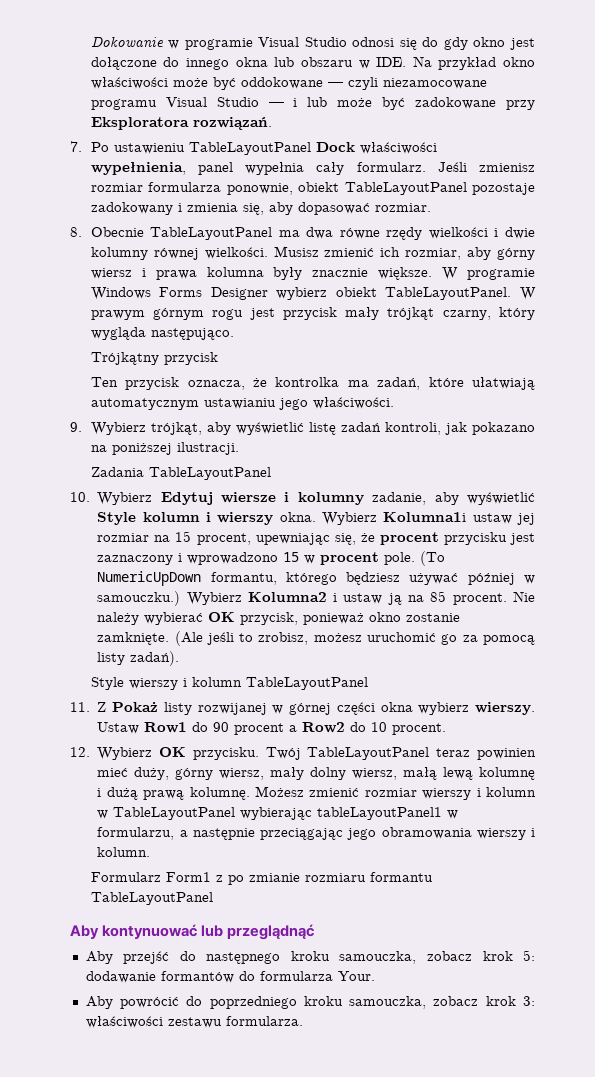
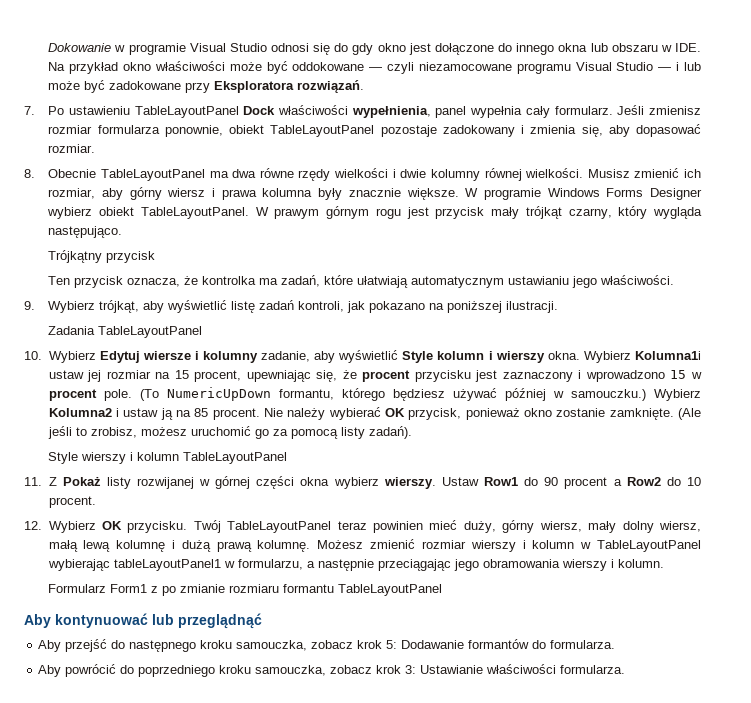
- Aby przejść do następnego kroku samouczka, zobacz krok 5: dodawanie formantów do formularza Your.
+ Aby przejść do następnego kroku samouczka, zobacz krok 5: Dodawanie formantów do formularza.
- Aby powrócić do poprzedniego kroku samouczka, zobacz krok 3: właściwości zestawu formularza.
+ Aby powrócić do poprzedniego kroku samouczka, zobacz krok 3: Ustawianie właściwości formularza.

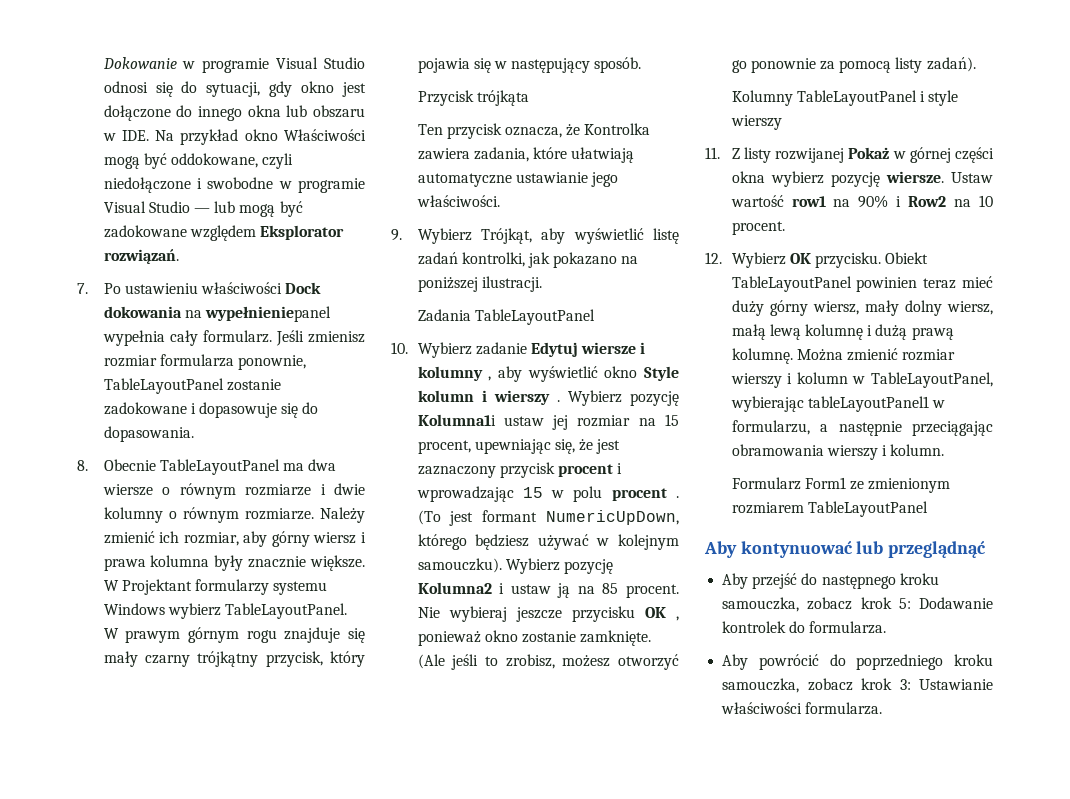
- Dokowanie w programie Visual Studio odnosi się do gdy okno jest dołączone do innego okna lub obszaru w IDE. Na przykład okno właściwości może być oddokowane — czyli niezamocowane programu Visual Studio — i lub może być zadokowane przy Eksploratora rozwiązań.
+ Dokowanie w programie Visual Studio odnosi się do sytuacji, gdy okno jest dołączone do innego okna lub obszaru w IDE. Na przykład okno Właściwości mogą być oddokowane, czyli niedołączone i swobodne w programie Visual Studio — lub mogą być zadokowane względem Eksplorator rozwiązań.
- 7. Po ustawieniu TableLayoutPanel Dock właściwości wypełnienia, panel wypełnia cały formularz.
+ 7. Po ustawieniu właściwości Dock dokowania na wypełnieniepanel wypełnia cały formularz.
- Jeśli zmienisz rozmiar formularza ponownie, obiekt TableLayoutPanel pozostaje zadokowany i zmienia się, aby dopasować rozmiar.
+ Jeśli zmienisz rozmiar formularza ponownie, TableLayoutPanel zostanie zadokowane i dopasowuje się do dopasowania.
- 8. Obecnie TableLayoutPanel ma dwa równe rzędy wielkości i dwie kolumny równej wielkości. Musisz zmienić ich rozmiar, aby górny wiersz i prawa kolumna były znacznie większe.
+ 8. Obecnie TableLayoutPanel ma dwa wiersze o równym rozmiarze i dwie kolumny o równym rozmiarze. Należy zmienić ich rozmiar, aby górny wiersz i prawa kolumna były znacznie większe.
- W programie Windows Forms Designer wybierz obiekt TableLayoutPanel.
+ W Projektant formularzy systemu Windows wybierz TableLayoutPanel.
- W prawym górnym rogu jest przycisk mały trójkąt czarny, który wygląda następująco.
- Trójkątny przycisk
- Ten przycisk oznacza, że kontrolka ma zadań, które ułatwiają automatycznym ustawianiu jego właściwości.
+ W prawym górnym rogu znajduje się mały czarny trójkątny przycisk, który pojawia się w następujący sposób.
+ Przycisk trójkąta
+ Ten przycisk oznacza, że Kontrolka zawiera zadania, które ułatwiają automatyczne ustawianie jego właściwości.
- 9. Wybierz trójkąt, aby wyświetlić listę zadań kontroli, jak pokazano na poniższej ilustracji.
+ 9. Wybierz Trójkąt, aby wyświetlić listę zadań kontrolki, jak pokazano na poniższej ilustracji.
- 10. Wybierz Edytuj wiersze i kolumny zadanie, aby wyświetlić Style kolumn i wierszy okna. Wybierz Kolumna1i ustaw jej rozmiar na 15 procent, upewniając się, że procent przycisku jest zaznaczony i wprowadzono 15 w procent pole. (To NumericUpDown formantu, którego będziesz używać później w samouczku.) Wybierz Kolumna2 i ustaw ją na 85 procent.
+ 10. Wybierz zadanie Edytuj wiersze i kolumny , aby wyświetlić okno Style kolumn i wierszy . Wybierz pozycję Kolumna1i ustaw jej rozmiar na 15 procent, upewniając się, że jest zaznaczony przycisk procent i wprowadzając 15 w polu procent . (To jest formant NumericUpDown, którego będziesz używać w kolejnym samouczku). Wybierz pozycję Kolumna2 i ustaw ją na 85 procent.
- Nie należy wybierać OK przycisk, ponieważ okno zostanie zamknięte.
+ Nie wybieraj jeszcze przycisku OK , ponieważ okno zostanie zamknięte.
- (Ale jeśli to zrobisz, możesz uruchomić go za pomocą listy zadań).
+ (Ale jeśli to zrobisz, możesz otworzyć go ponownie za pomocą listy zadań).
- Style wierszy i kolumn TableLayoutPanel
+ Kolumny TableLayoutPanel i style wierszy
- 11. Z Pokaż listy rozwijanej w górnej części okna wybierz wierszy. Ustaw Row1 do 90 procent a Row2 do 10 procent.
+ 11. Z listy rozwijanej Pokaż w górnej części okna wybierz pozycję wiersze. Ustaw wartość row1 na 90% i Row2 na 10 procent.
- Twój TableLayoutPanel teraz powinien mieć duży, górny wiersz, mały dolny wiersz, małą lewą kolumnę i dużą prawą kolumnę.
+ Obiekt TableLayoutPanel powinien teraz mieć duży górny wiersz, mały dolny wiersz, małą lewą kolumnę i dużą prawą kolumnę.
- Możesz zmienić rozmiar wierszy i kolumn w TableLayoutPanel wybierając tableLayoutPanel1 w formularzu, a następnie przeciągając jego obramowania wierszy i kolumn.
+ Można zmienić rozmiar wierszy i kolumn w TableLayoutPanel, wybierając tableLayoutPanel1 w formularzu, a następnie przeciągając obramowania wierszy i kolumn.
- Formularz Form1 z po zmianie rozmiaru formantu TableLayoutPanel
+ Formularz Form1 ze zmienionym rozmiarem TableLayoutPanel
- Aby przejść do następnego kroku samouczka, zobacz krok 5: Dodawanie formantów do formularza.
+ Aby przejść do następnego kroku samouczka, zobacz krok 5: Dodawanie kontrolek do formularza.

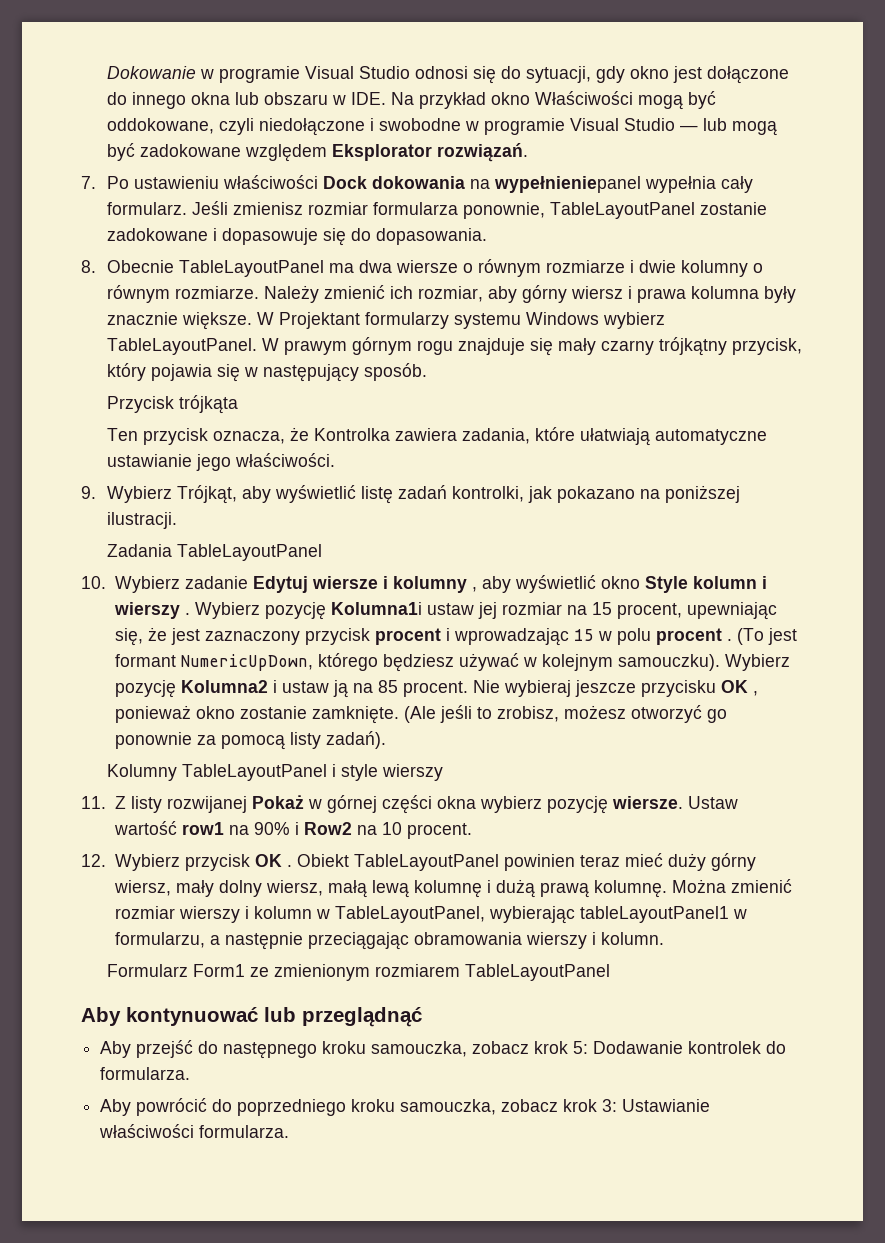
- 12. Wybierz OK przycisku.
+ 12. Wybierz przycisk OK .

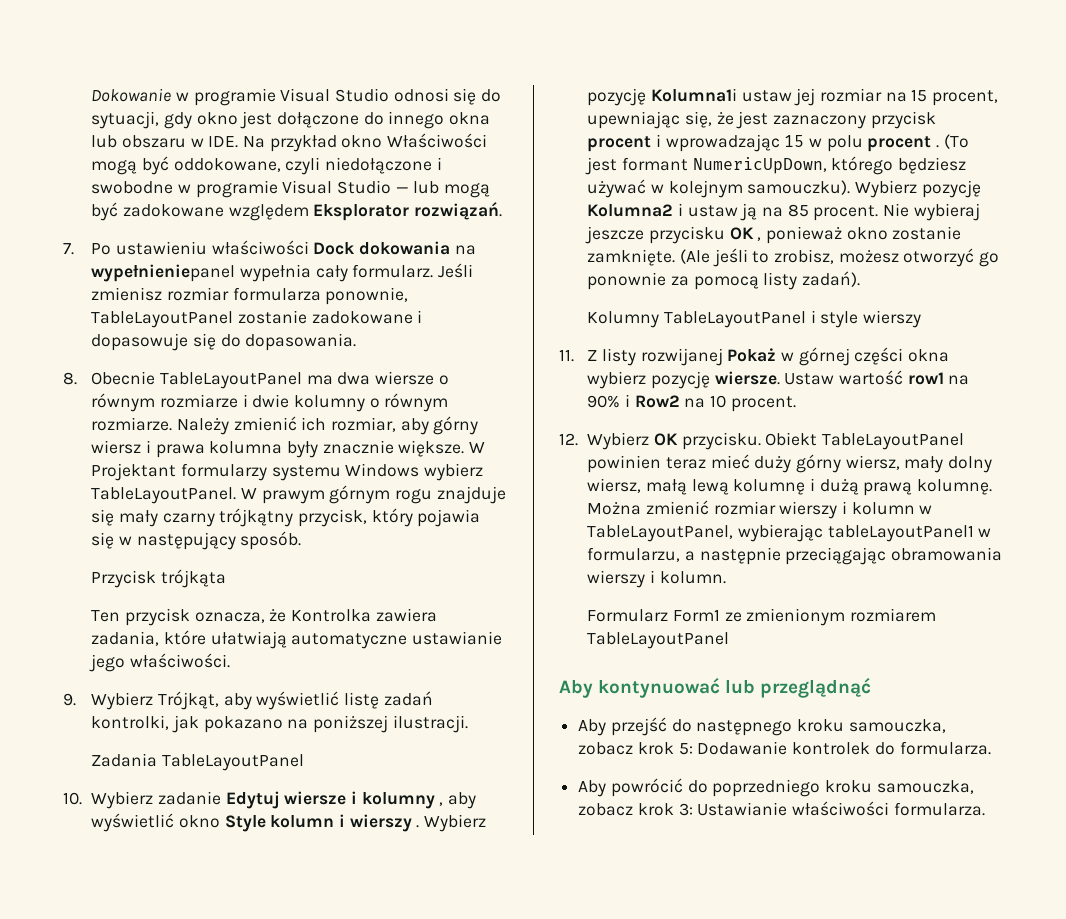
- 12. Wybierz przycisk OK .
+ 12. Wybierz OK przycisku.

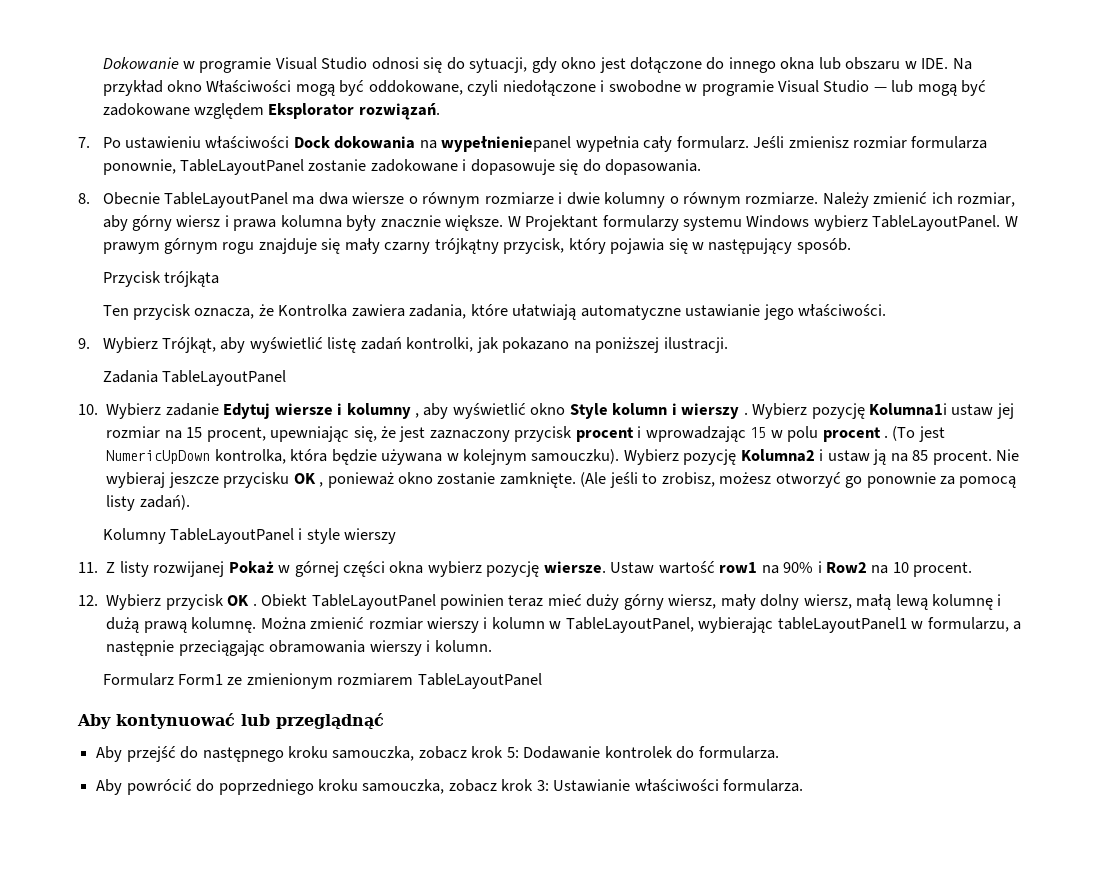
- (To jest formant NumericUpDown, którego będziesz używać w kolejnym samouczku).
+ (To jest NumericUpDown kontrolka, która będzie używana w kolejnym samouczku).
- 12. Wybierz OK przycisku.
+ 12. Wybierz przycisk OK .

